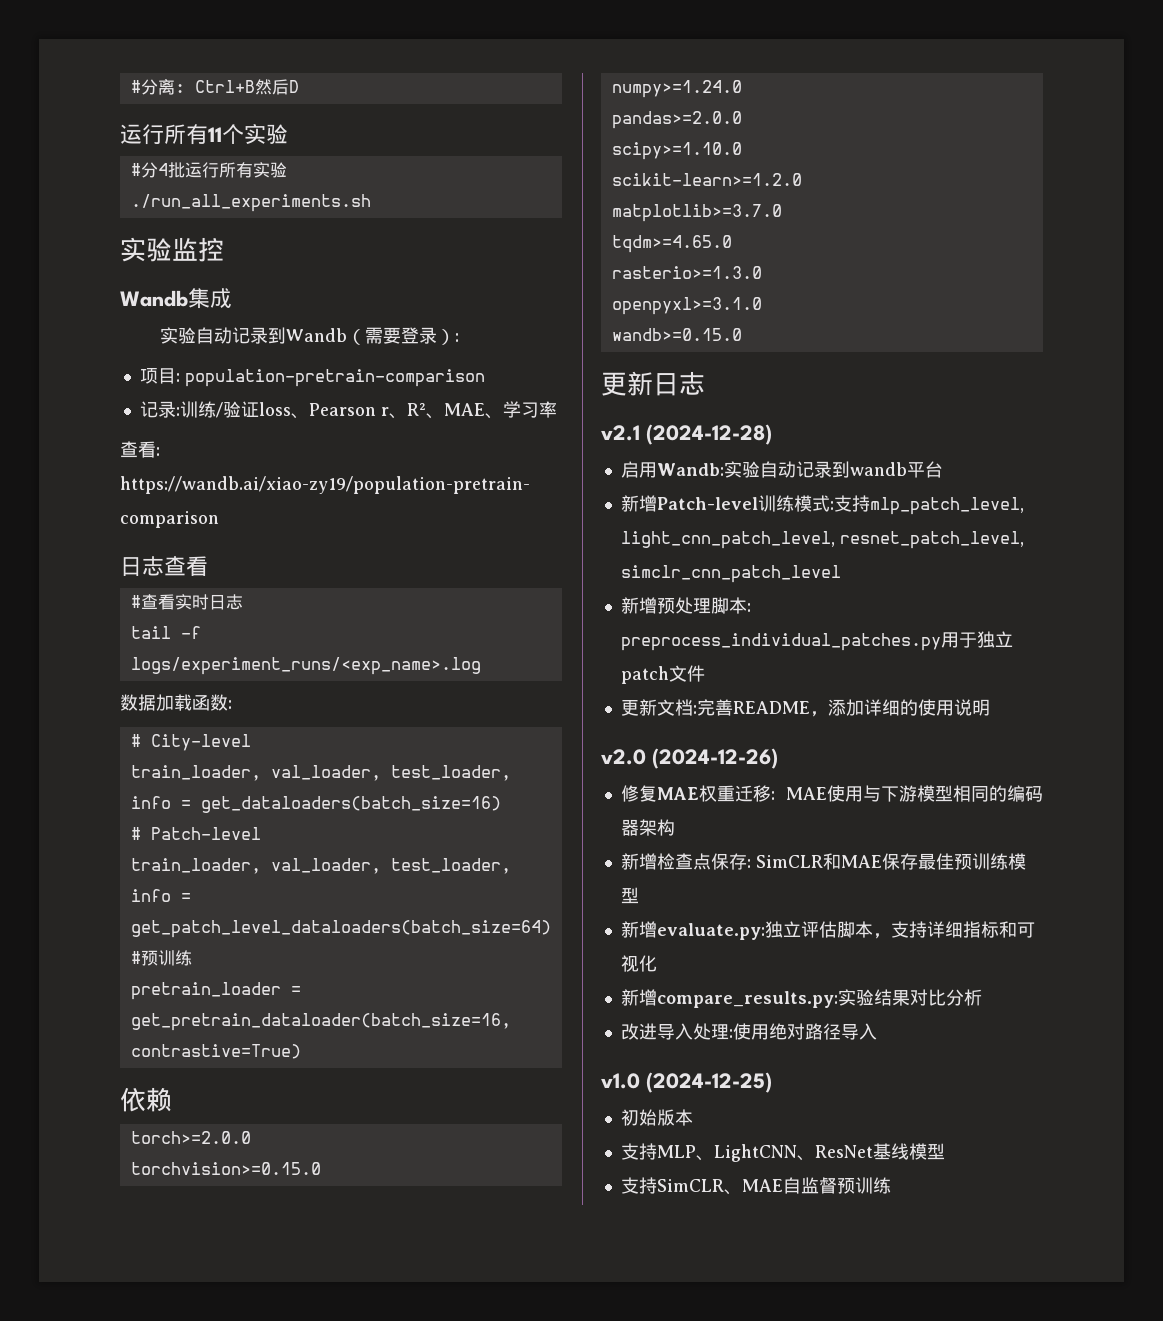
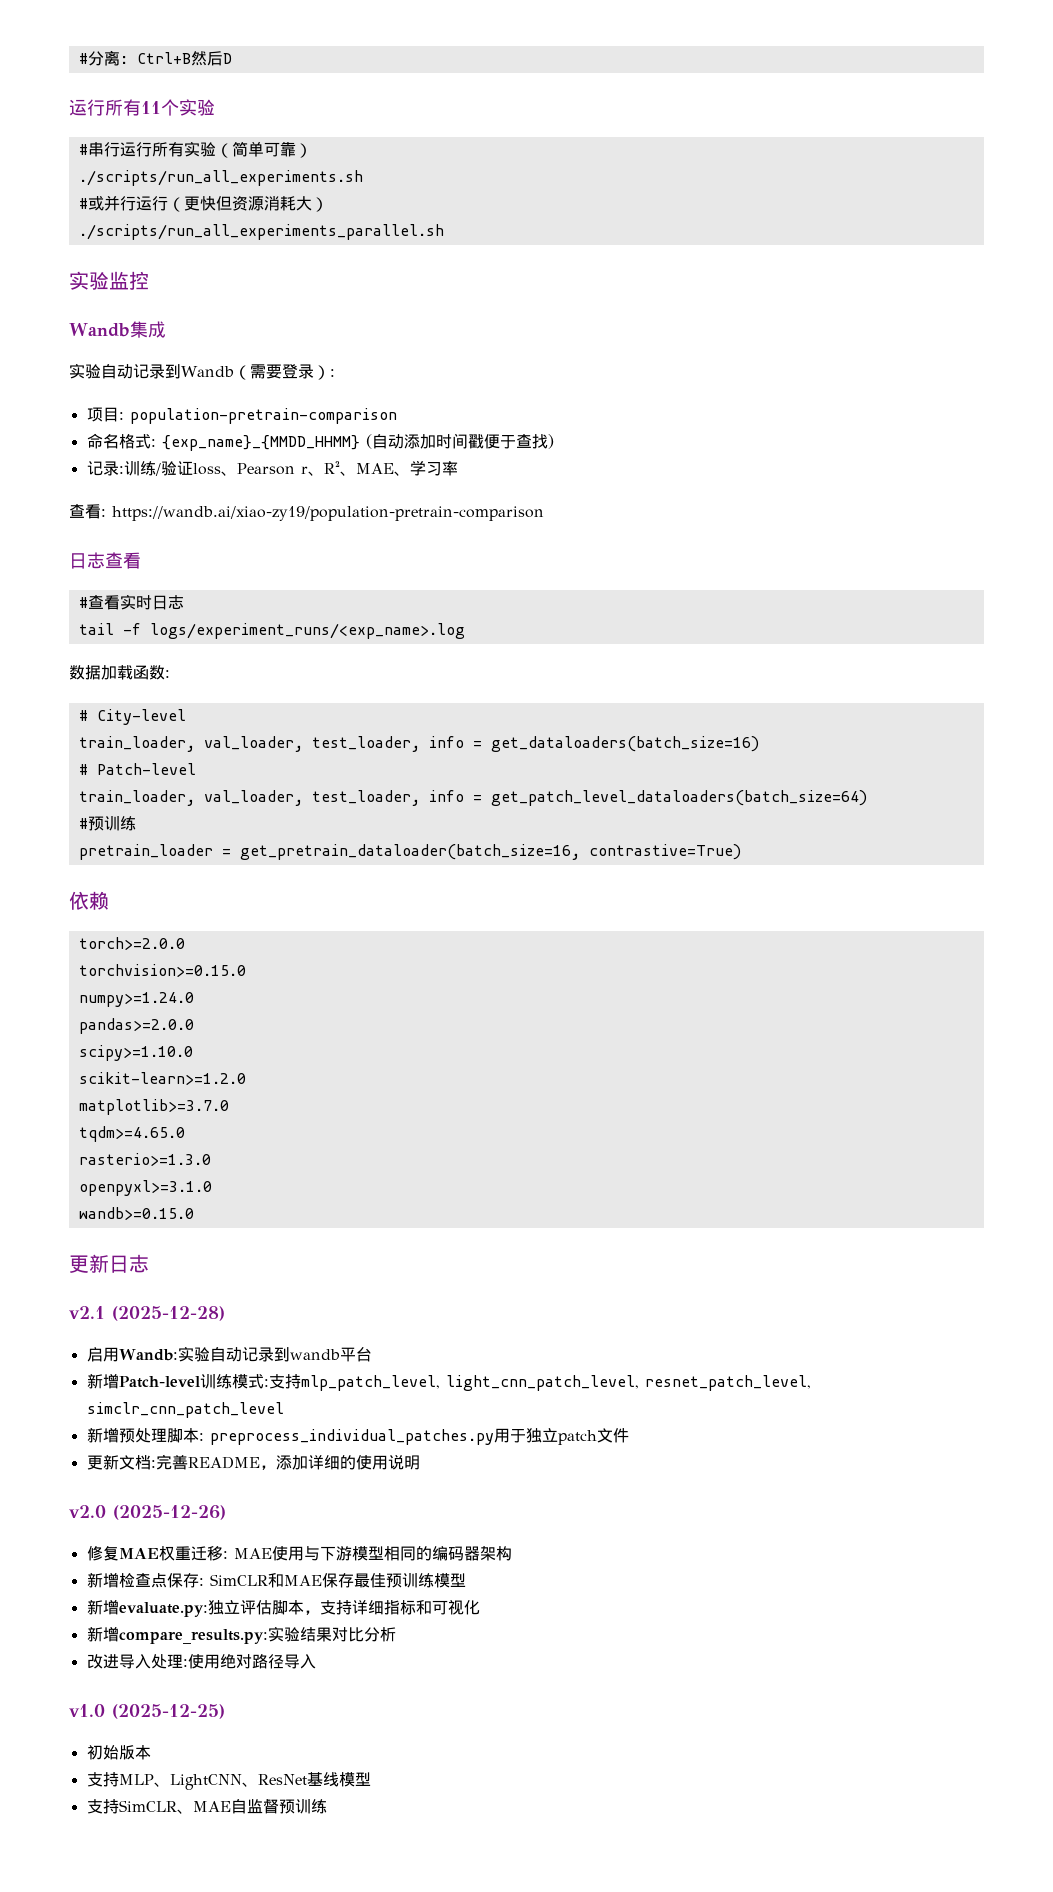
- #分4批运行所有实验
- ./run_all_experiments.sh
+ #串行运行所有实验（简单可靠）
+ ./scripts/run_all_experiments.sh
+ #或并行运行（更快但资源消耗大）
+ ./scripts/run_all_experiments_parallel.sh
+ 命名格式: {exp_name}_{MMDD_HHMM} (自动添加时间戳便于查找)
- v2.1 (2024-12-28)
+ v2.1 (2025-12-28)
- v2.0 (2024-12-26)
+ v2.0 (2025-12-26)
- v1.0 (2024-12-25)
+ v1.0 (2025-12-25)

